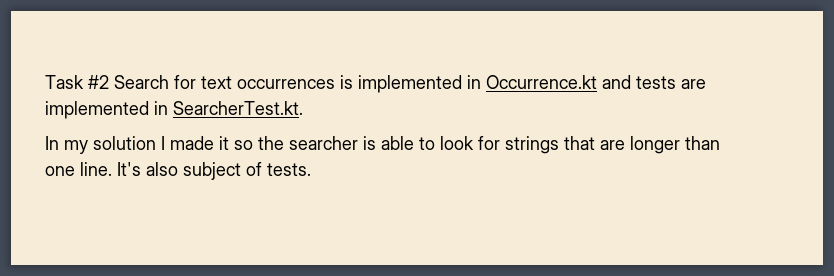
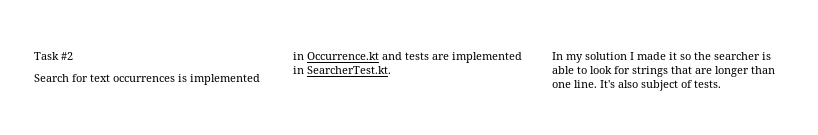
- Task #2 Search for text occurrences is implemented in Occurrence.kt and tests are implemented in SearcherTest.kt.
+ Task #2
+ Search for text occurrences is implemented in Occurrence.kt and tests are implemented in SearcherTest.kt.

